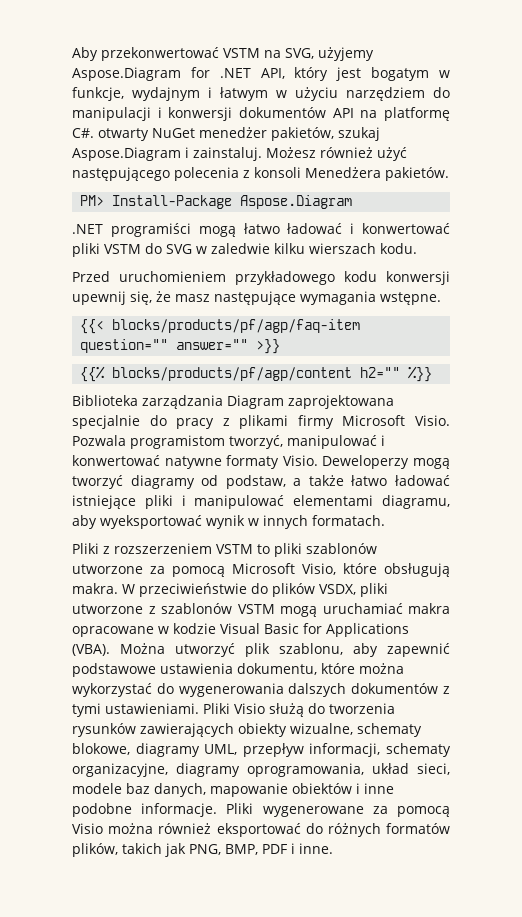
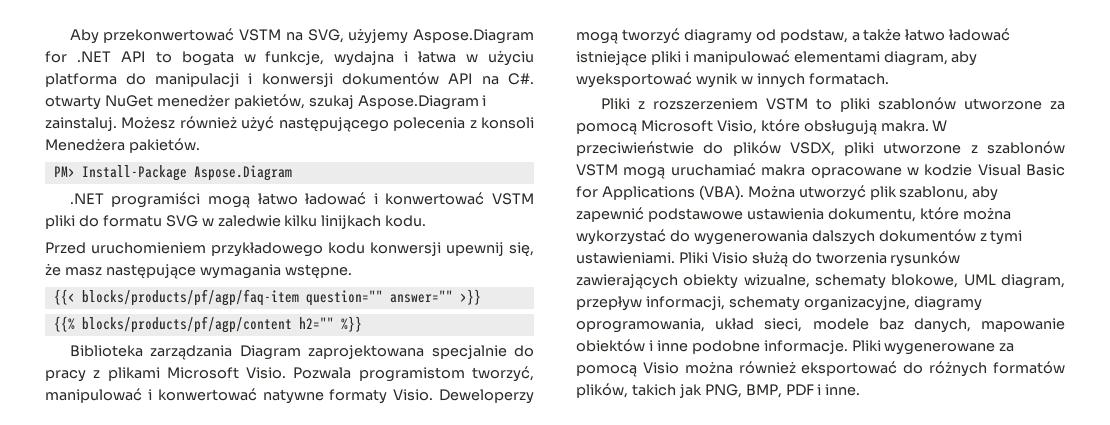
- Aby przekonwertować VSTM na SVG, użyjemy Aspose.Diagram for .NET API, który jest bogatym w funkcje, wydajnym i łatwym w użyciu narzędziem do manipulacji i konwersji dokumentów API na platformę C#. otwarty NuGet menedżer pakietów, szukaj Aspose.Diagram i zainstaluj.
+ Aby przekonwertować VSTM na SVG, użyjemy Aspose.Diagram for .NET API to bogata w funkcje, wydajna i łatwa w użyciu platforma do manipulacji i konwersji dokumentów API na C#. otwarty NuGet menedżer pakietów, szukaj Aspose.Diagram i zainstaluj.
- .NET programiści mogą łatwo ładować i konwertować pliki VSTM do SVG w zaledwie kilku wierszach kodu.
+ .NET programiści mogą łatwo ładować i konwertować VSTM pliki do formatu SVG w zaledwie kilku linijkach kodu.
- Biblioteka zarządzania Diagram zaprojektowana specjalnie do pracy z plikami firmy Microsoft Visio.
+ Biblioteka zarządzania Diagram zaprojektowana specjalnie do pracy z plikami Microsoft Visio.
- Deweloperzy mogą tworzyć diagramy od podstaw, a także łatwo ładować istniejące pliki i manipulować elementami diagramu, aby wyeksportować wynik w innych formatach.
+ Deweloperzy mogą tworzyć diagramy od podstaw, a także łatwo ładować istniejące pliki i manipulować elementami diagram, aby wyeksportować wynik w innych formatach.
- Pliki Visio służą do tworzenia rysunków zawierających obiekty wizualne, schematy blokowe, diagramy UML, przepływ informacji, schematy organizacyjne, diagramy oprogramowania, układ sieci, modele baz danych, mapowanie obiektów i inne podobne informacje.
+ Pliki Visio służą do tworzenia rysunków zawierających obiekty wizualne, schematy blokowe, UML diagram, przepływ informacji, schematy organizacyjne, diagramy oprogramowania, układ sieci, modele baz danych, mapowanie obiektów i inne podobne informacje.

